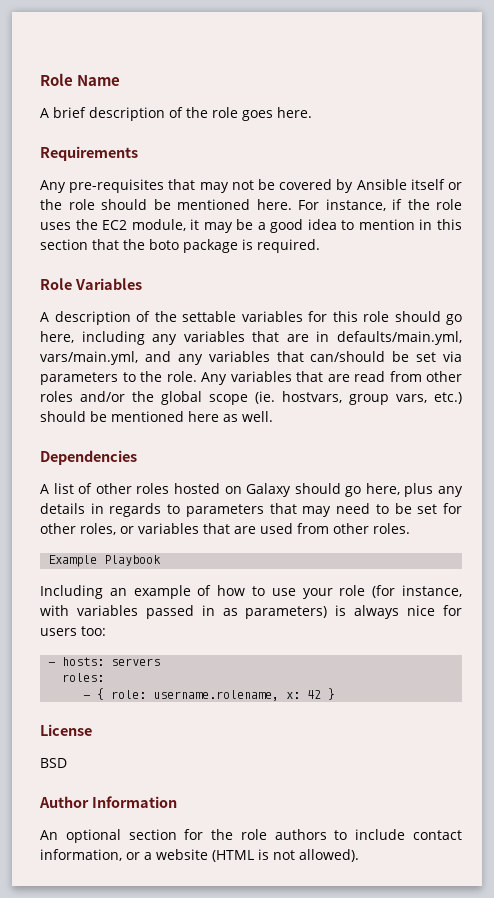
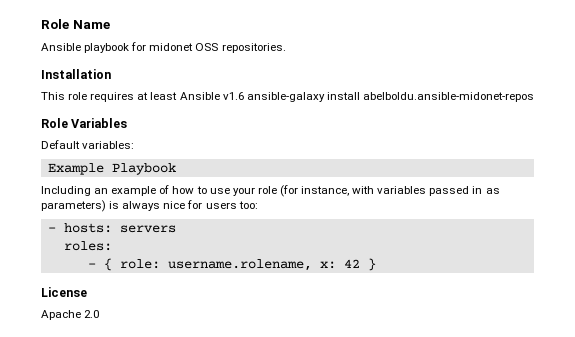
- A brief description of the role goes here.
- Requirements
- Any pre-requisites that may not be covered by Ansible itself or the role should be mentioned here. For instance, if the role uses the EC2 module, it may be a good idea to mention in this section that the boto package is required.
+ Ansible playbook for midonet OSS repositories.
+ Installation
+ This role requires at least Ansible v1.6 ansible-galaxy install abelboldu.ansible-midonet-repos
  Role Variables
- A description of the settable variables for this role should go here, including any variables that are in defaults/main.yml, vars/main.yml, and any variables that can/should be set via parameters to the role. Any variables that are read from other roles and/or the global scope (ie. hostvars, group vars, etc.) should be mentioned here as well.
- Dependencies
- A list of other roles hosted on Galaxy should go here, plus any details in regards to parameters that may need to be set for other roles, or variables that are used from other roles.
+ Default variables:
- BSD
- Author Information
- An optional section for the role authors to include contact information, or a website (HTML is not allowed).
+ Apache 2.0

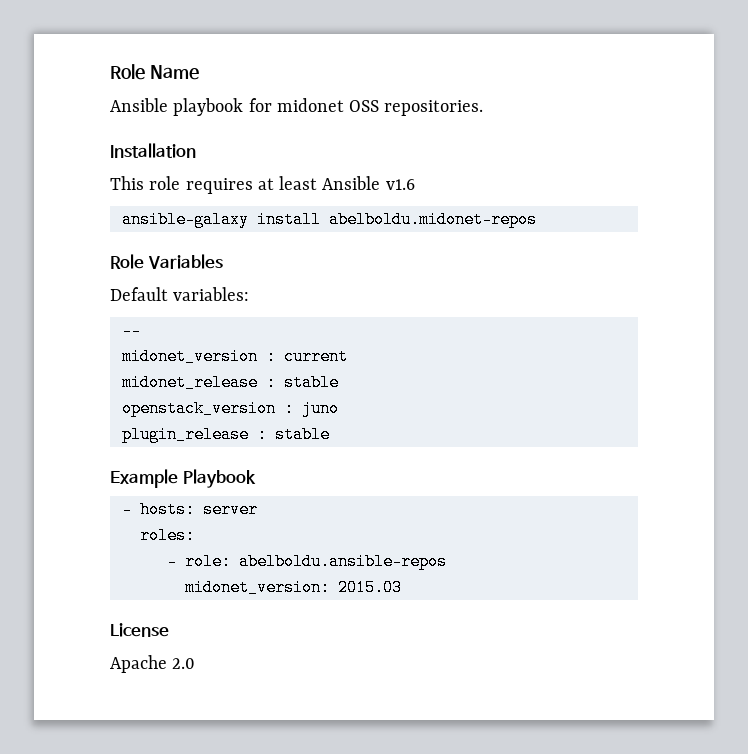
- This role requires at least Ansible v1.6 ansible-galaxy install abelboldu.ansible-midonet-repos
+ This role requires at least Ansible v1.6
+ ansible-galaxy install abelboldu.midonet-repos
+ --
+ midonet_version : current
+ midonet_release : stable
+ openstack_version : juno
+ plugin_release : stable
  Example Playbook
- Including an example of how to use your role (for instance, with variables passed in as parameters) is always nice for users too:
- - hosts: servers
+ - hosts: server
- - { role: username.rolename, x: 42 }
+ - role: abelboldu.ansible-repos
+ midonet_version: 2015.03

